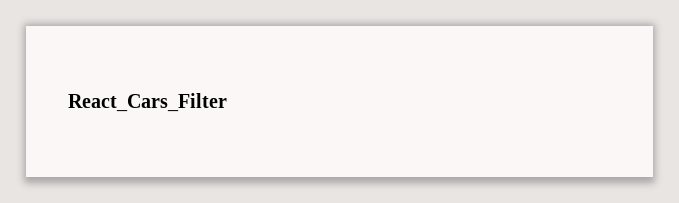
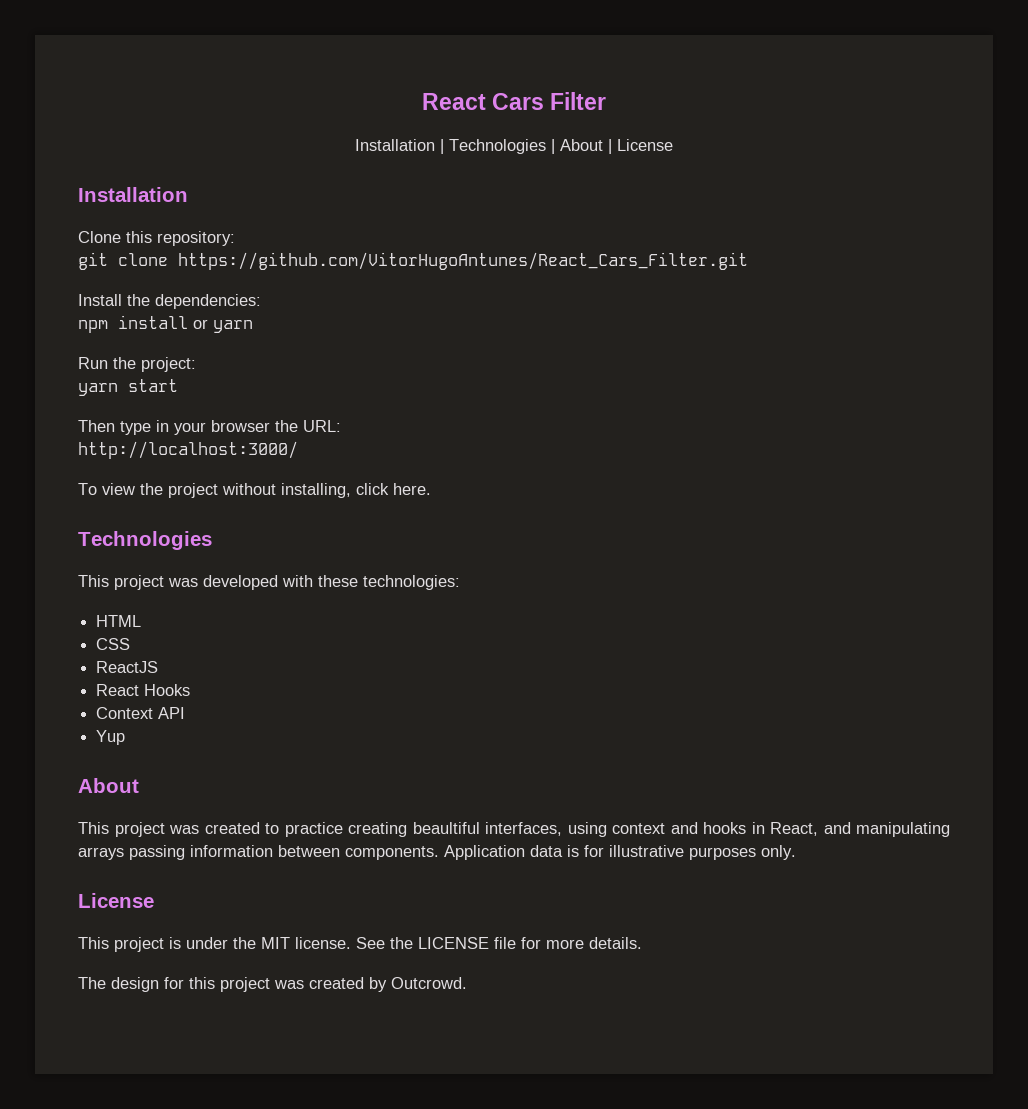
- React_Cars_Filter
+ React Cars Filter
+ Installation | Technologies | About | License
+ Installation
+ Clone this repository:
+ git clone https://github.com/VitorHugoAntunes/React_Cars_Filter.git
+ Install the dependencies:
+ npm install or yarn
+ Run the project:
+ yarn start
+ Then type in your browser the URL:
+ http://localhost:3000/
+ To view the project without installing, click here.
+ Technologies
+ This project was developed with these technologies:
+ HTML
+ CSS
+ ReactJS
+ React Hooks
+ Context API
+ Yup
+ About
+ This project was created to practice creating beaultiful interfaces, using context and hooks in React, and manipulating arrays passing information between components. Application data is for illustrative purposes only.
+ License
+ This project is under the MIT license. See the LICENSE file for more details.
+ The design for this project was created by Outcrowd.

